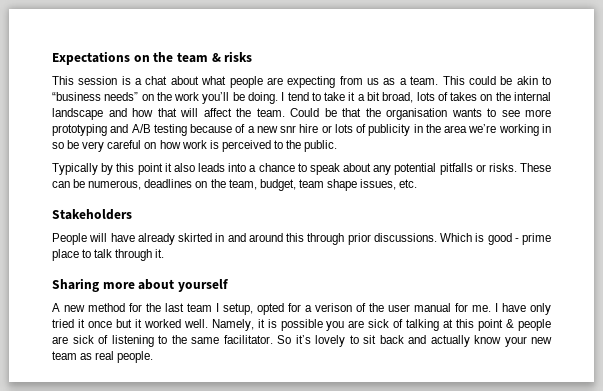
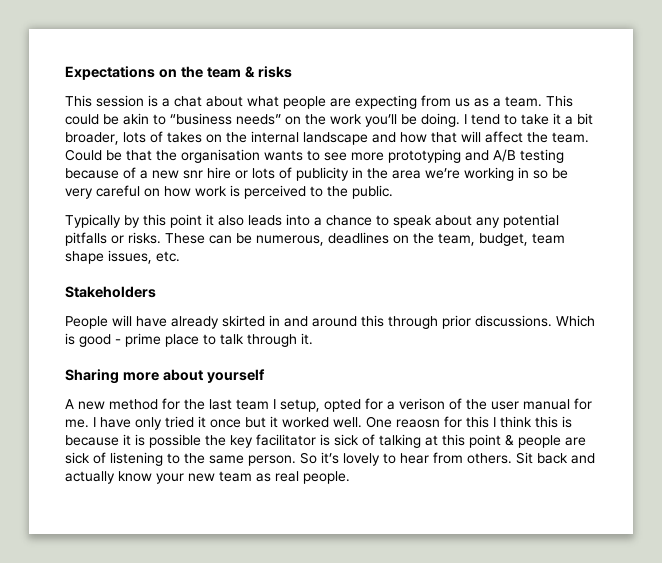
- I tend to take it a bit broad, lots of takes on the internal landscape and how that will affect the team.
+ I tend to take it a bit broader, lots of takes on the internal landscape and how that will affect the team.
- Namely, it is possible you are sick of talking at this point & people are sick of listening to the same facilitator.
+ One reaosn for this I think this is because it is possible the key facilitator is sick of talking at this point & people are sick of listening to the same person.
- So it’s lovely to sit back and actually know your new team as real people.
+ So it’s lovely to hear from others. Sit back and actually know your new team as real people.

